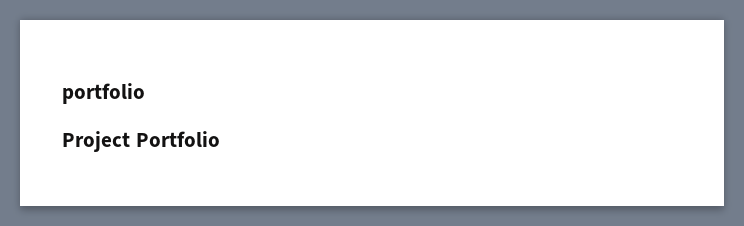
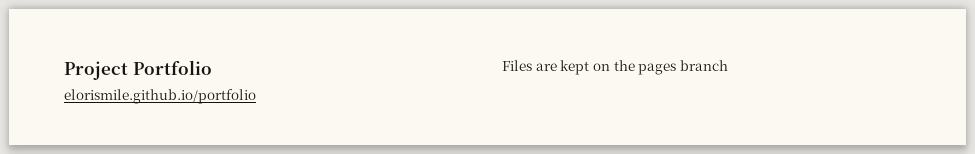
- portfolio
+ elorismile.github.io/portfolio
+ Files are kept on the pages branch

